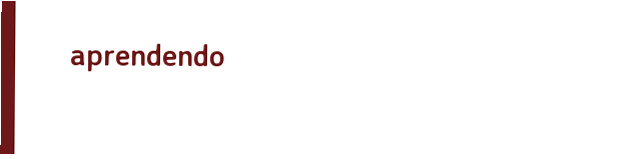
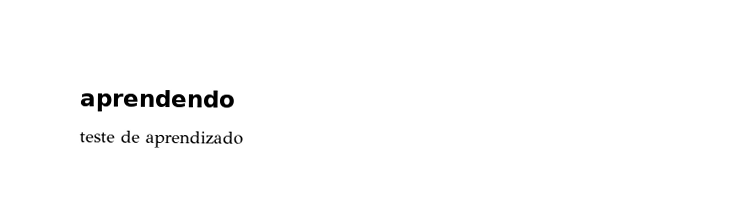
+ teste de aprendizado

